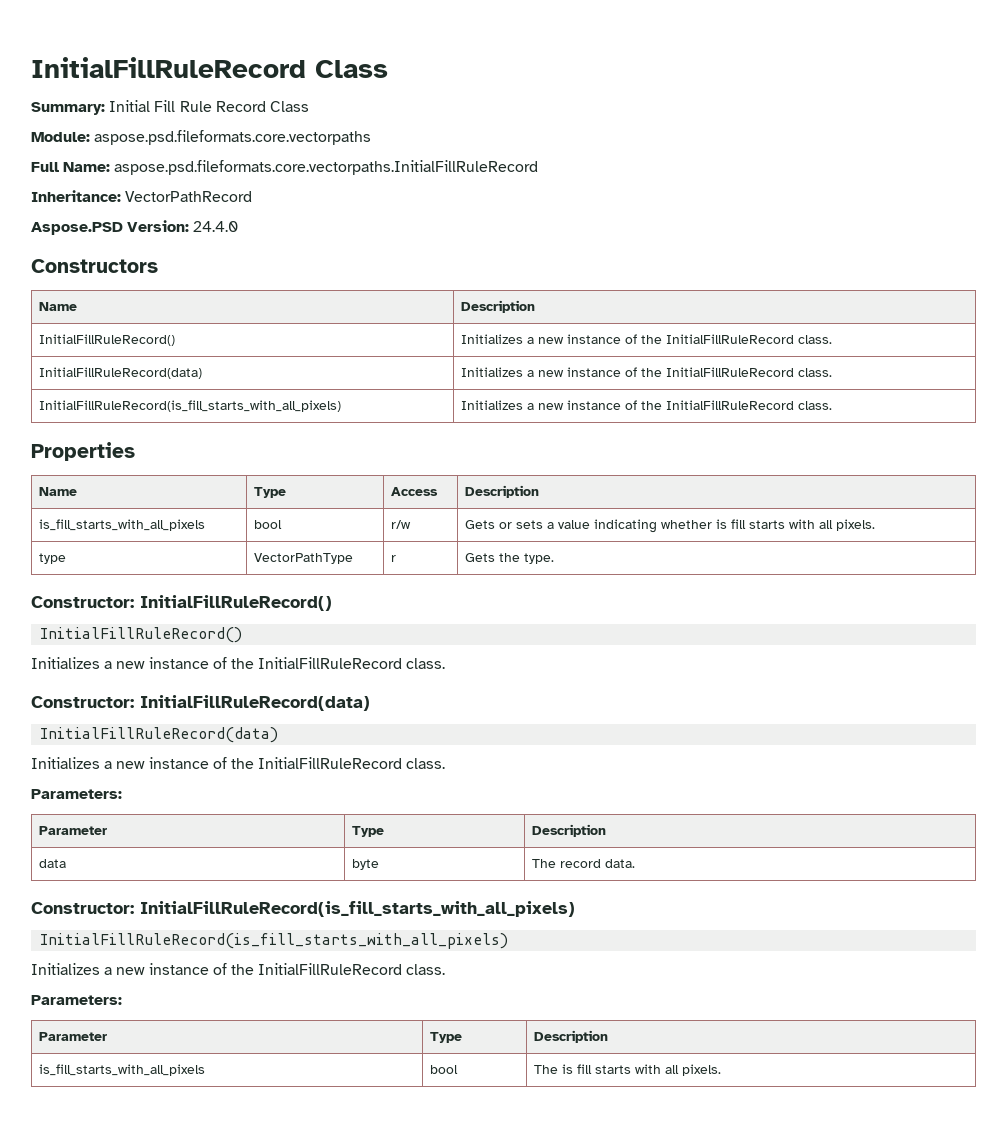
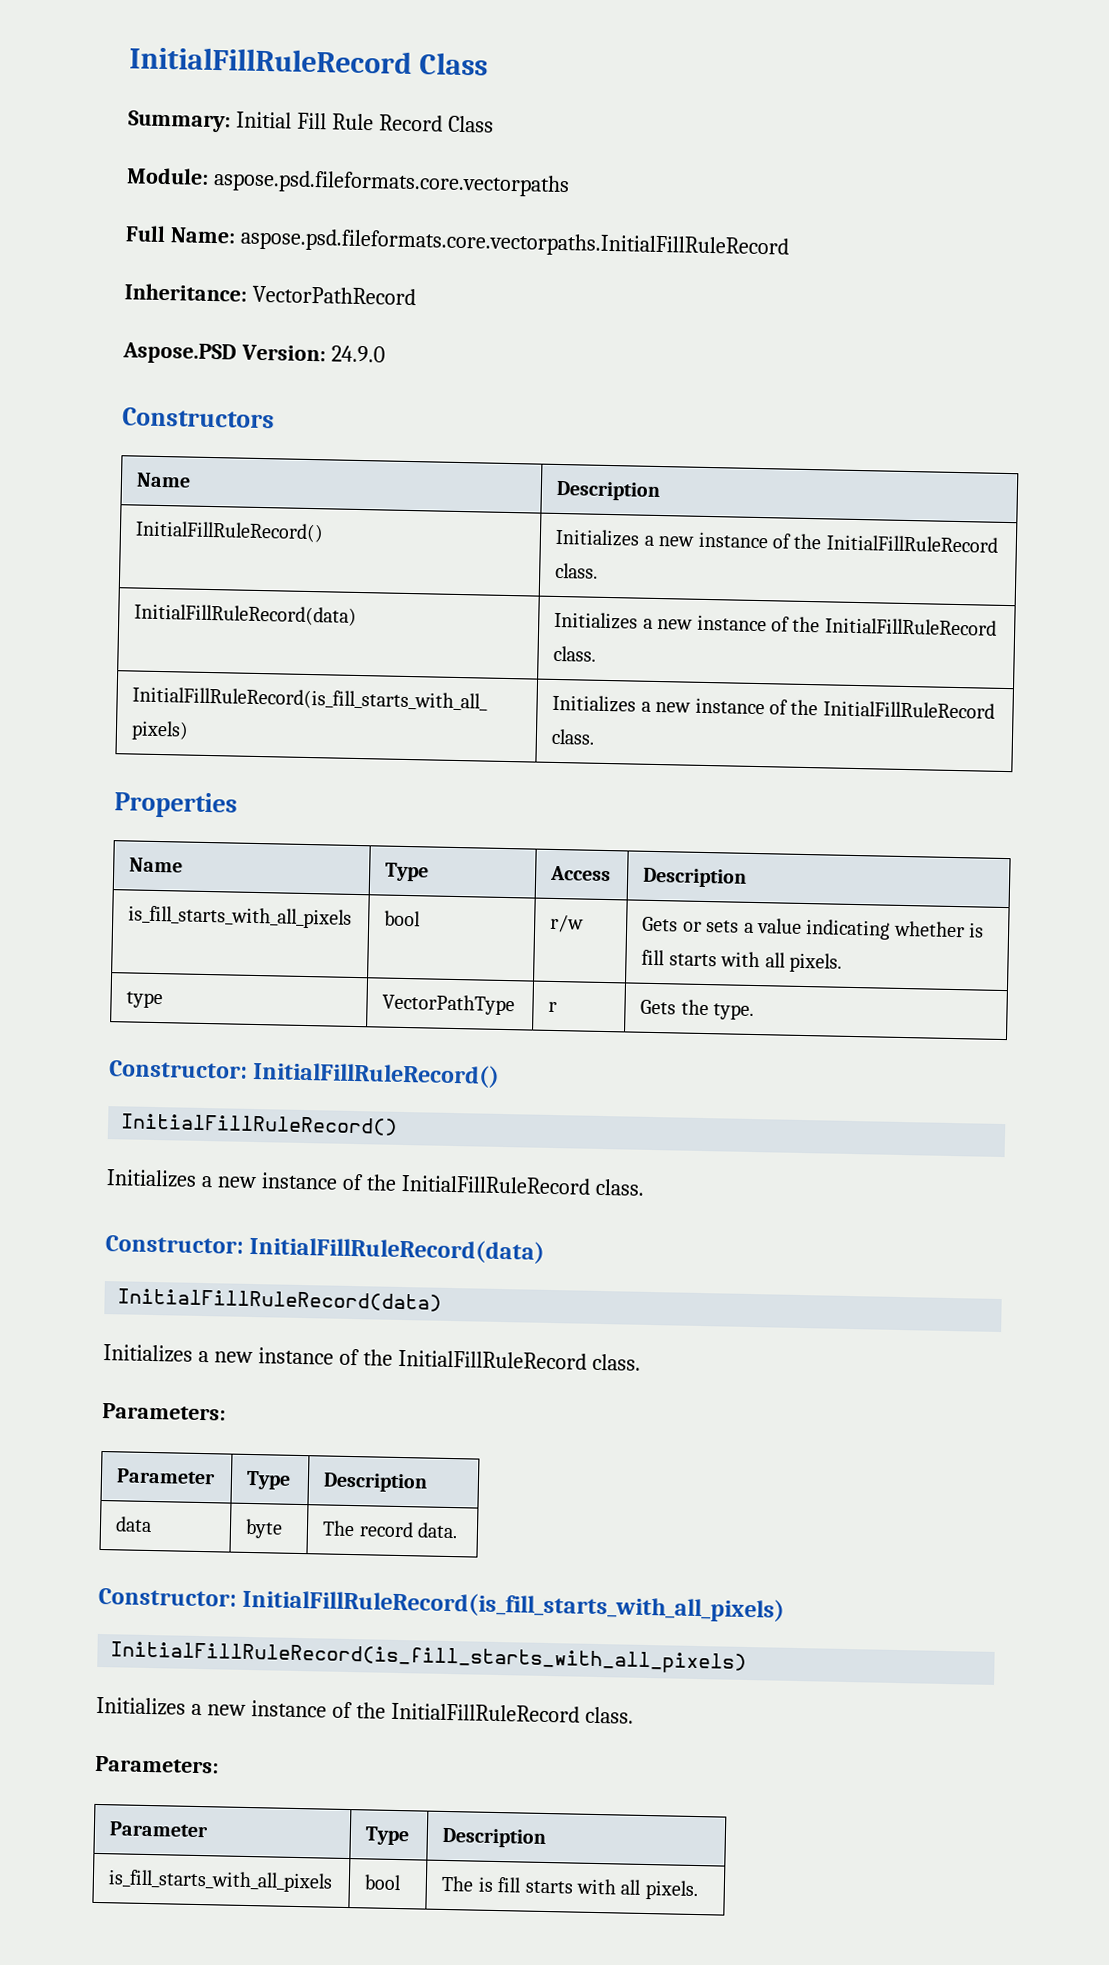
- Aspose.PSD Version: 24.4.0
+ Aspose.PSD Version: 24.9.0

